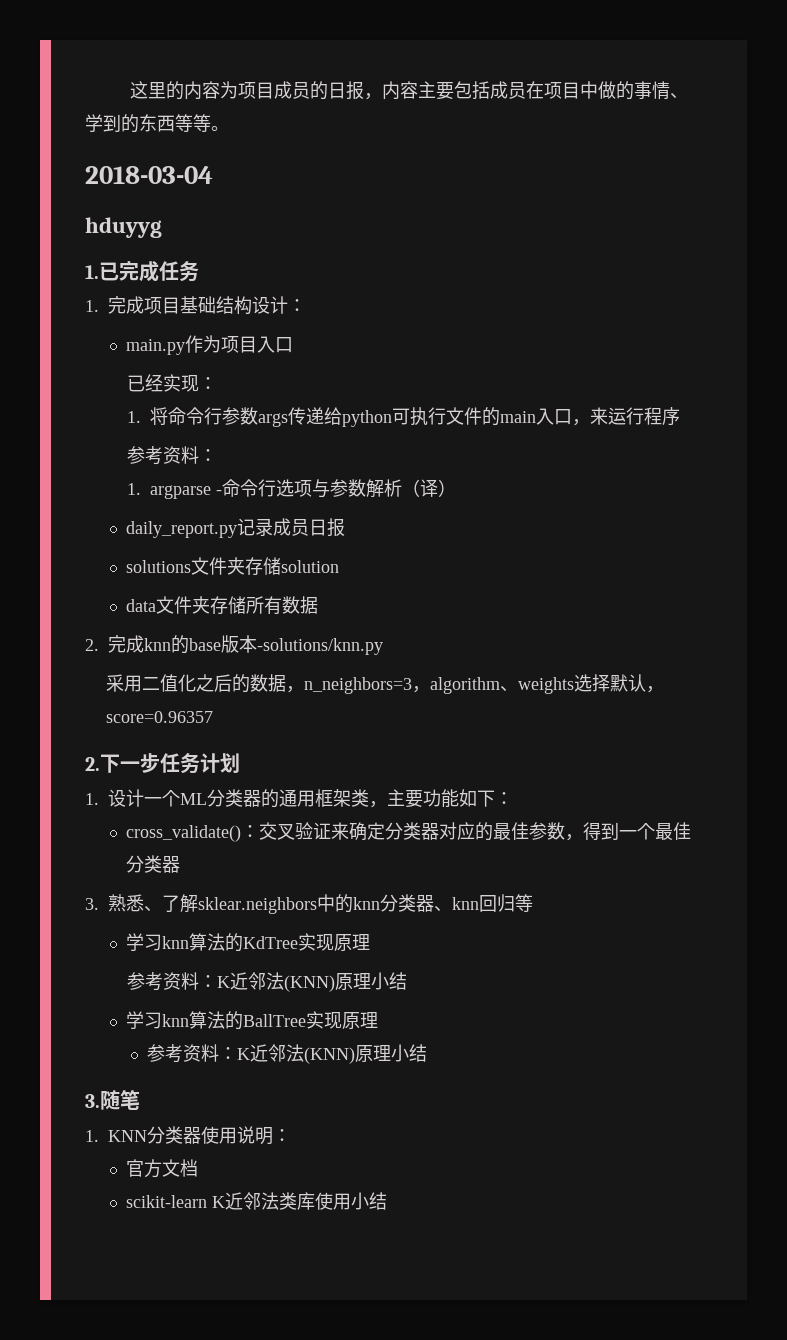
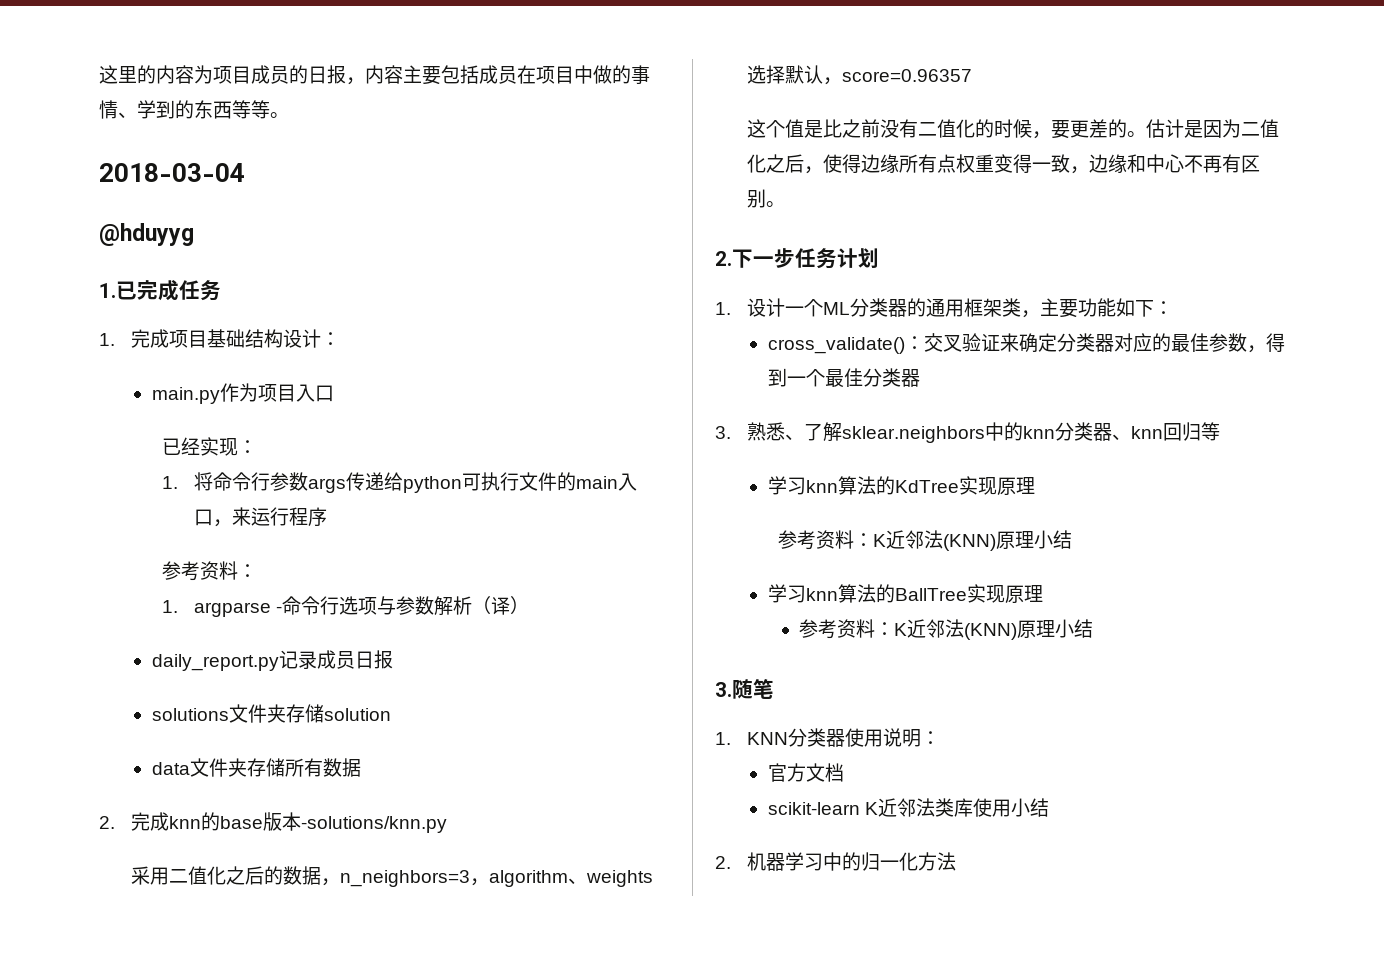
- hduyyg
+ @hduyyg
+ 这个值是比之前没有二值化的时候，要更差的。估计是因为二值化之后，使得边缘所有点权重变得一致，边缘和中心不再有区别。
+ 2.机器学习中的归一化方法

